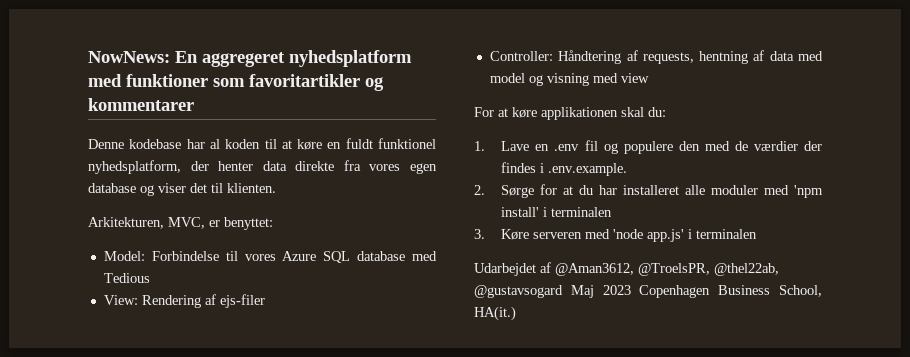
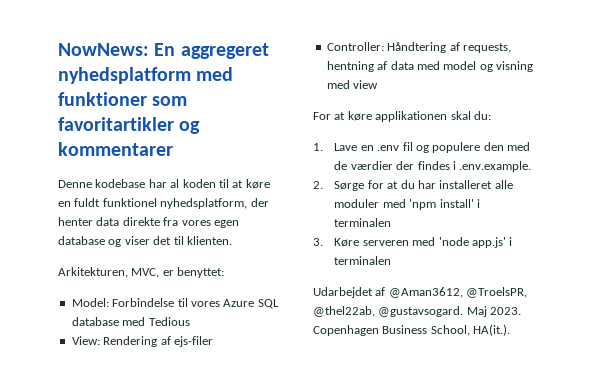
- Udarbejdet af @Aman3612, @TroelsPR, @thel22ab, @gustavsogard Maj 2023 Copenhagen Business School, HA(it.)
+ Udarbejdet af @Aman3612, @TroelsPR, @thel22ab, @gustavsogard. Maj 2023. Copenhagen Business School, HA(it.).

